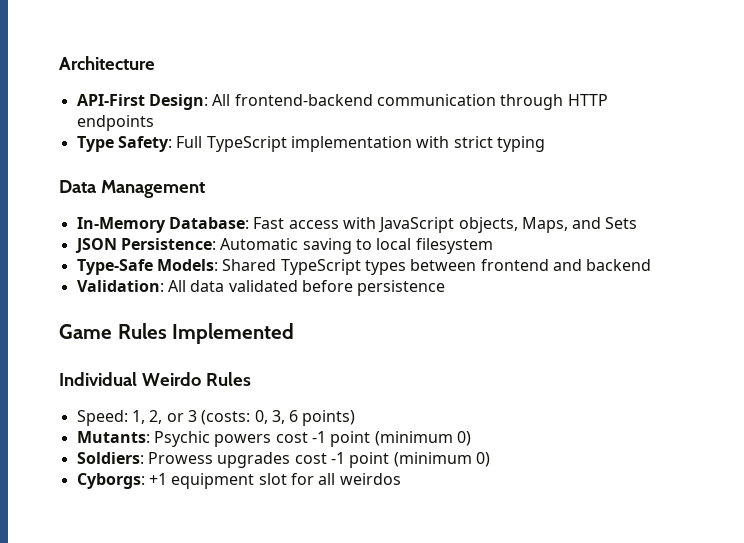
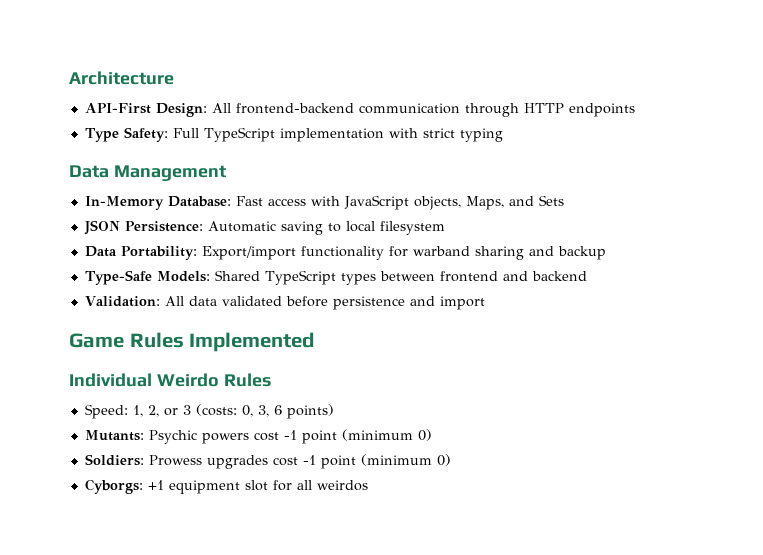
+ Data Portability: Export/import functionality for warband sharing and backup
- Validation: All data validated before persistence
+ Validation: All data validated before persistence and import

